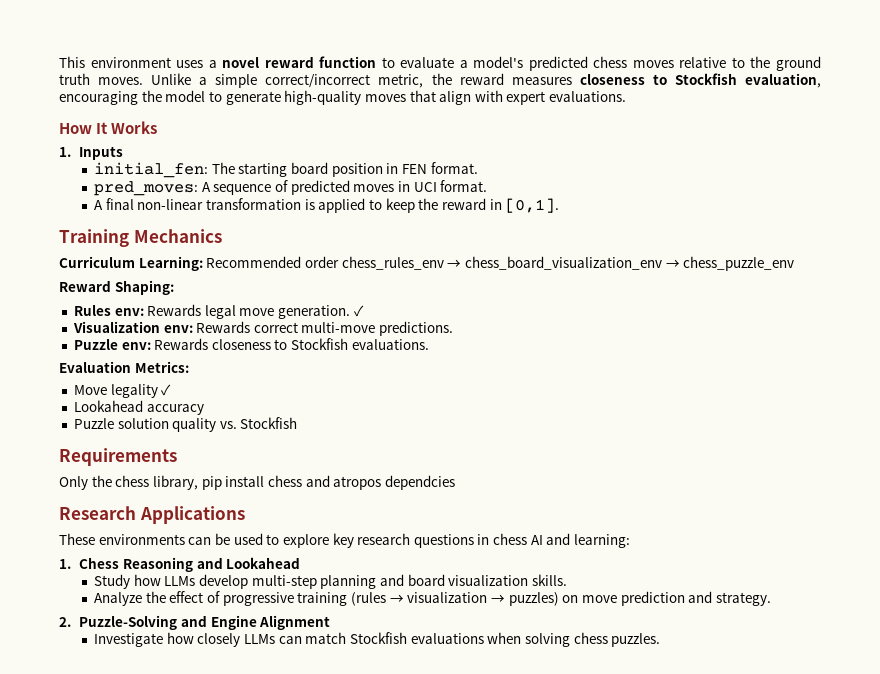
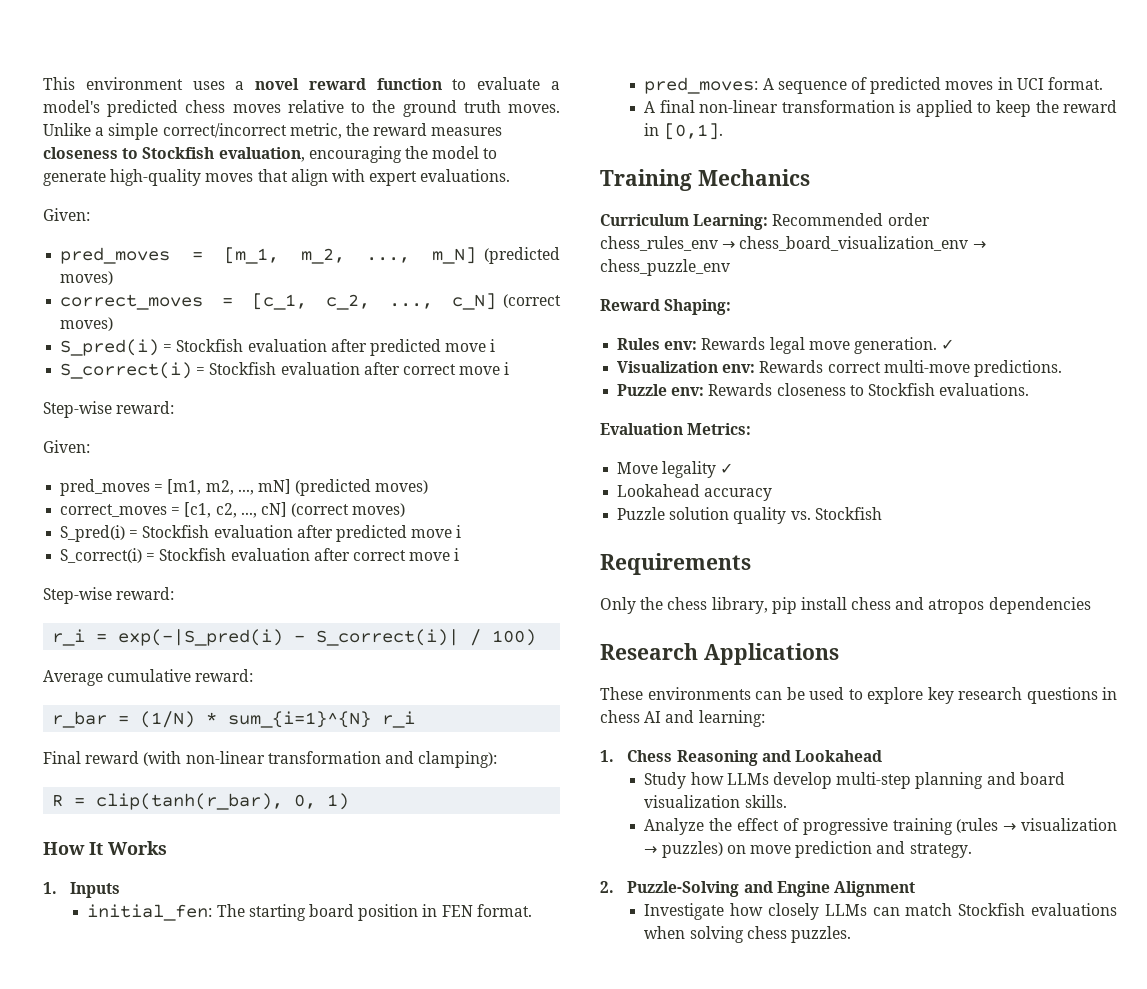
  Unlike a simple correct/incorrect metric, the reward measures closeness to Stockfish evaluation, encouraging the model to generate high-quality moves that align with expert evaluations.
+ Given:
+ pred_moves = [m_1, m_2, ..., m_N] (predicted moves)
+ correct_moves = [c_1, c_2, ..., c_N] (correct moves)
+ S_pred(i) = Stockfish evaluation after predicted move i
+ S_correct(i) = Stockfish evaluation after correct move i
+ Step-wise reward:
+ Given:
+ pred_moves = [m1, m2, ..., mN] (predicted moves)
+ correct_moves = [c1, c2, ..., cN] (correct moves)
+ S_pred(i) = Stockfish evaluation after predicted move i
+ S_correct(i) = Stockfish evaluation after correct move i
+ Step-wise reward:
+ r_i = exp(-|S_pred(i) - S_correct(i)| / 100)
+ Average cumulative reward:
+ r_bar = (1/N) * sum_{i=1}^{N} r_i
+ Final reward (with non-linear transformation and clamping):
+ R = clip(tanh(r_bar), 0, 1)
- Curriculum Learning: Recommended order chess_rules_env → chess_board_visualization_env → chess_puzzle_env
+ Curriculum Learning: Recommended order
+ chess_rules_env → chess_board_visualization_env → chess_puzzle_env
- Only the chess library, pip install chess and atropos dependcies
+ Only the chess library, pip install chess and atropos dependencies

